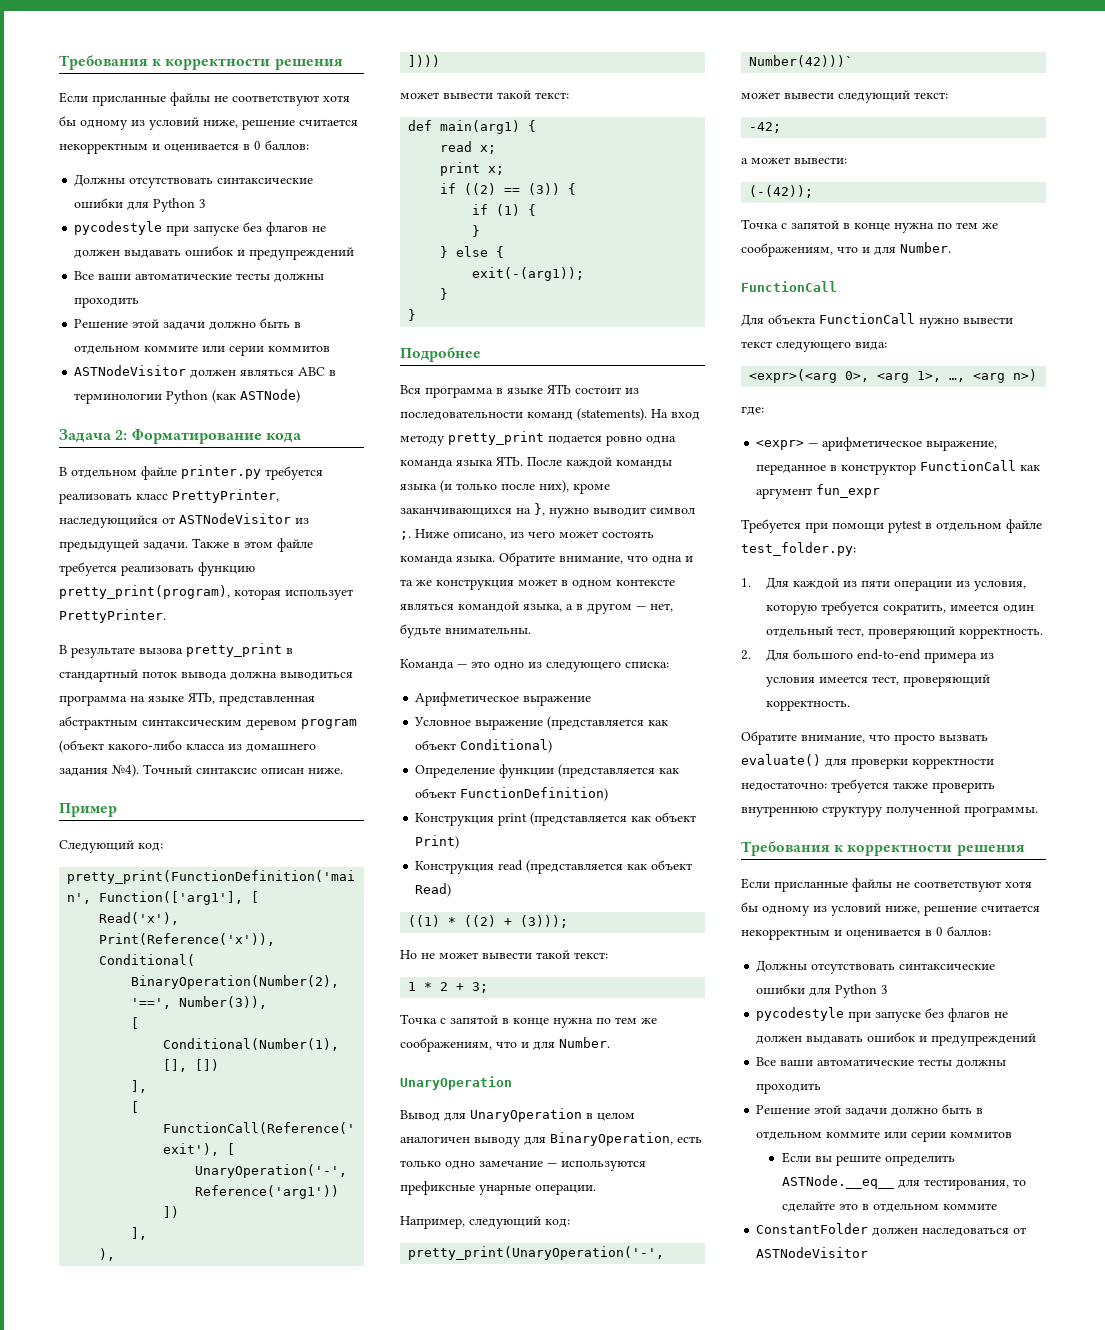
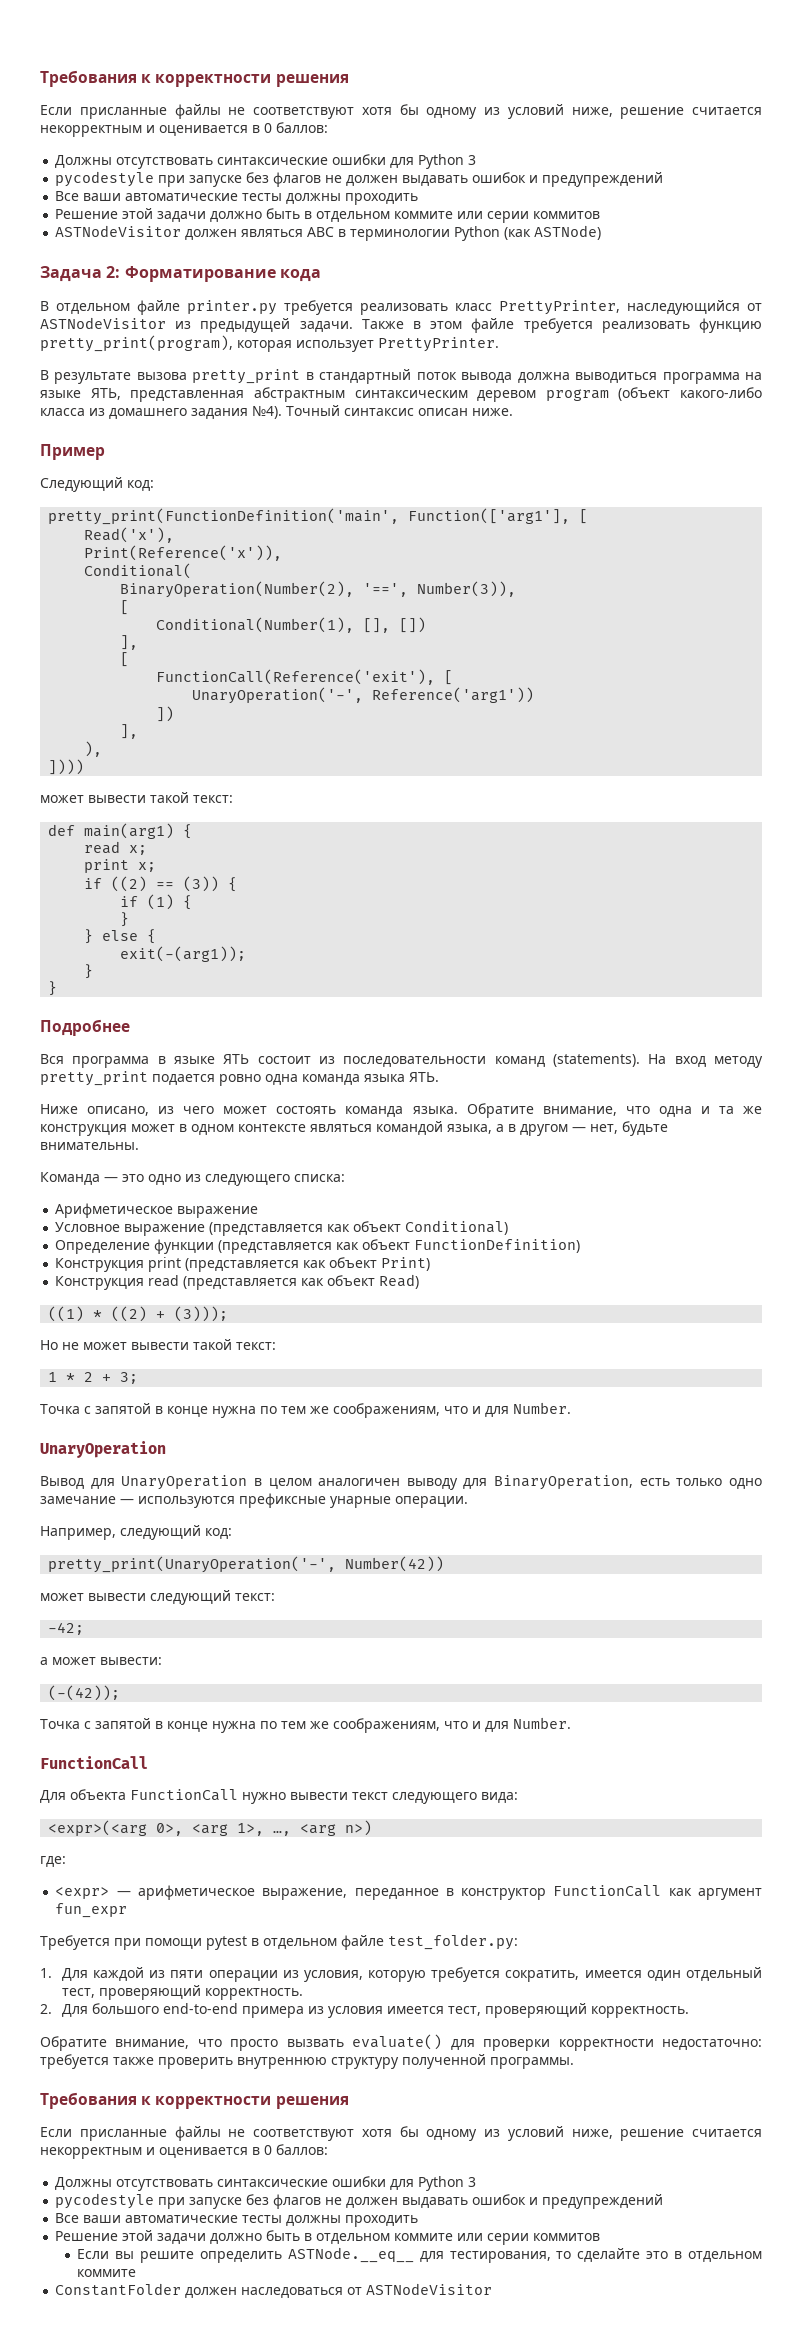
- На вход методу pretty_print подается ровно одна команда языка ЯТЬ. После каждой команды языка (и только после них), кроме заканчивающихся на }, нужно выводит символ ;. Ниже описано, из чего может состоять команда языка.
+ На вход методу pretty_print подается ровно одна команда языка ЯТЬ.
+ Ниже описано, из чего может состоять команда языка.
- pretty_print(UnaryOperation('-', Number(42)))`
+ pretty_print(UnaryOperation('-', Number(42))

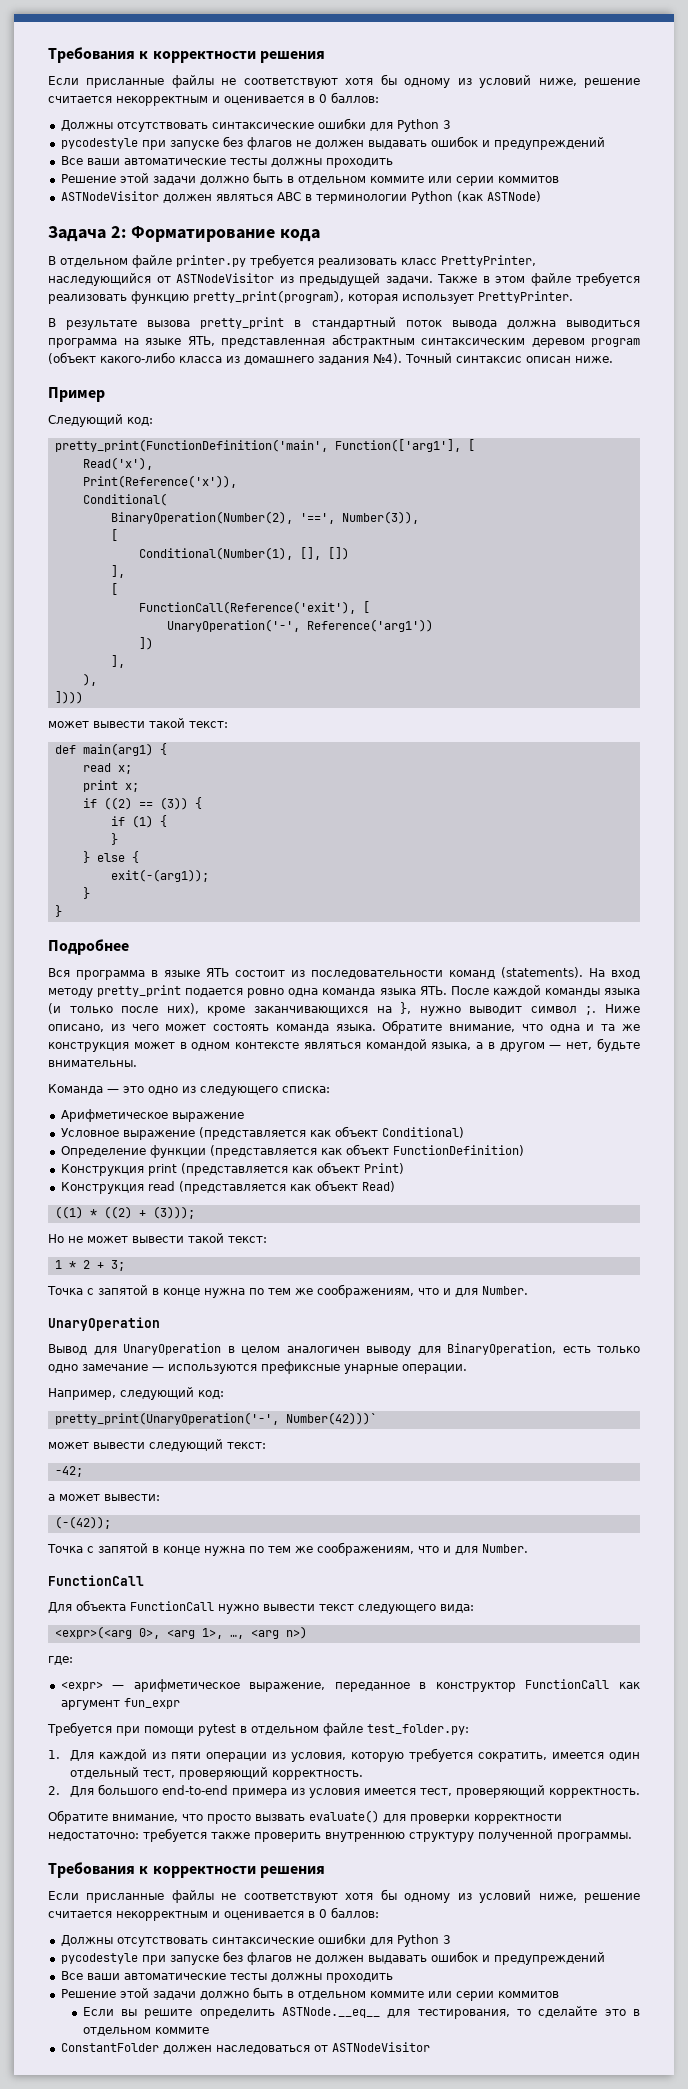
- На вход методу pretty_print подается ровно одна команда языка ЯТЬ.
- Ниже описано, из чего может состоять команда языка.
+ На вход методу pretty_print подается ровно одна команда языка ЯТЬ. После каждой команды языка (и только после них), кроме заканчивающихся на }, нужно выводит символ ;. Ниже описано, из чего может состоять команда языка.
- pretty_print(UnaryOperation('-', Number(42))
+ pretty_print(UnaryOperation('-', Number(42)))`

